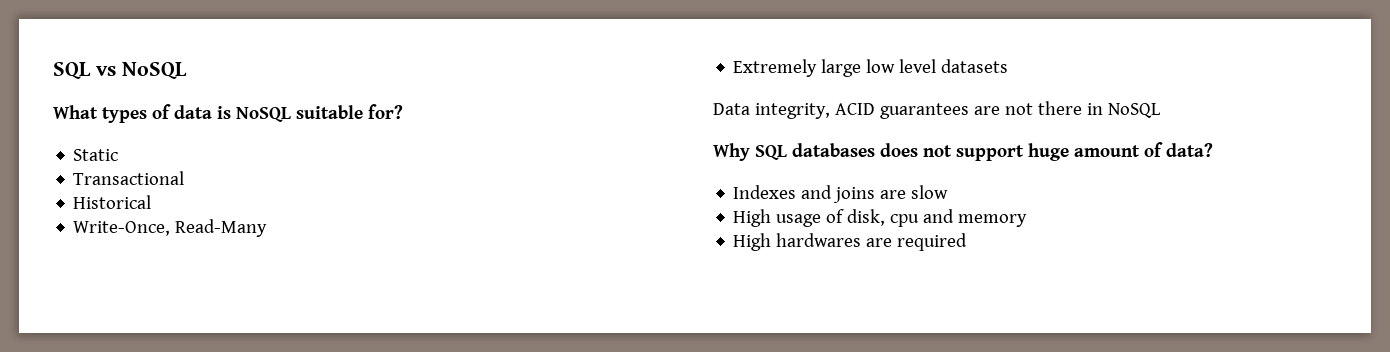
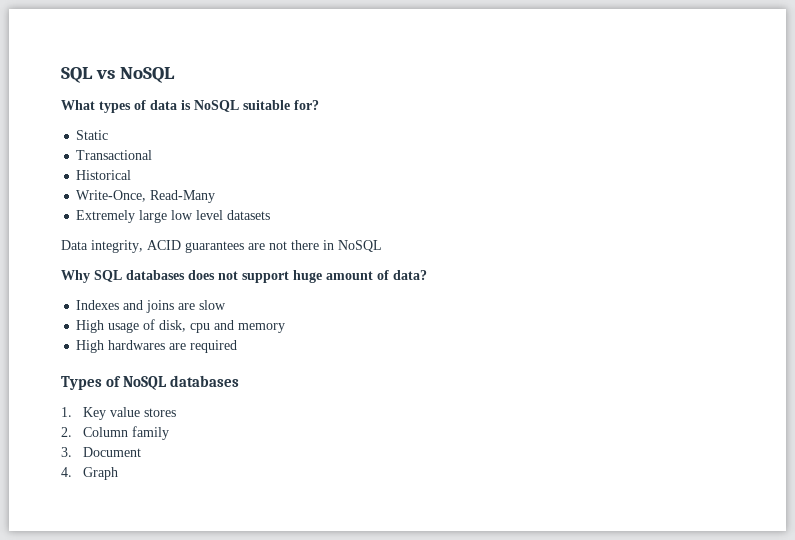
+ Types of NoSQL databases
+ 1. Key value stores
+ 2. Column family
+ 3. Document
+ 4. Graph

